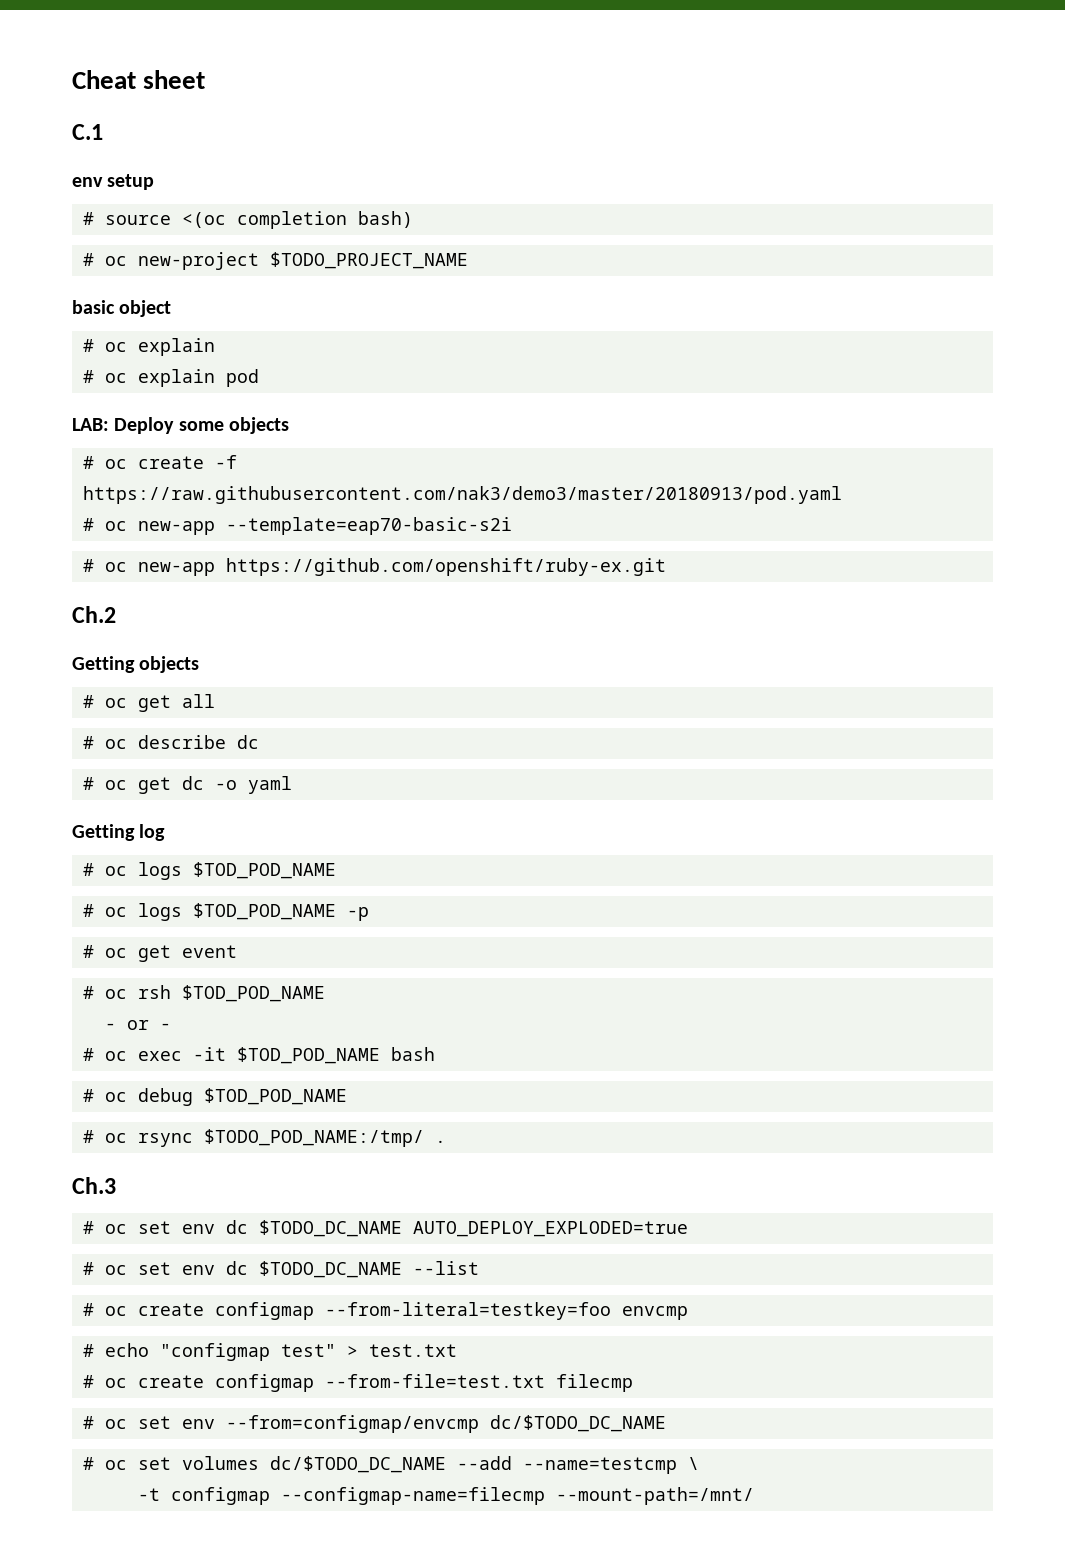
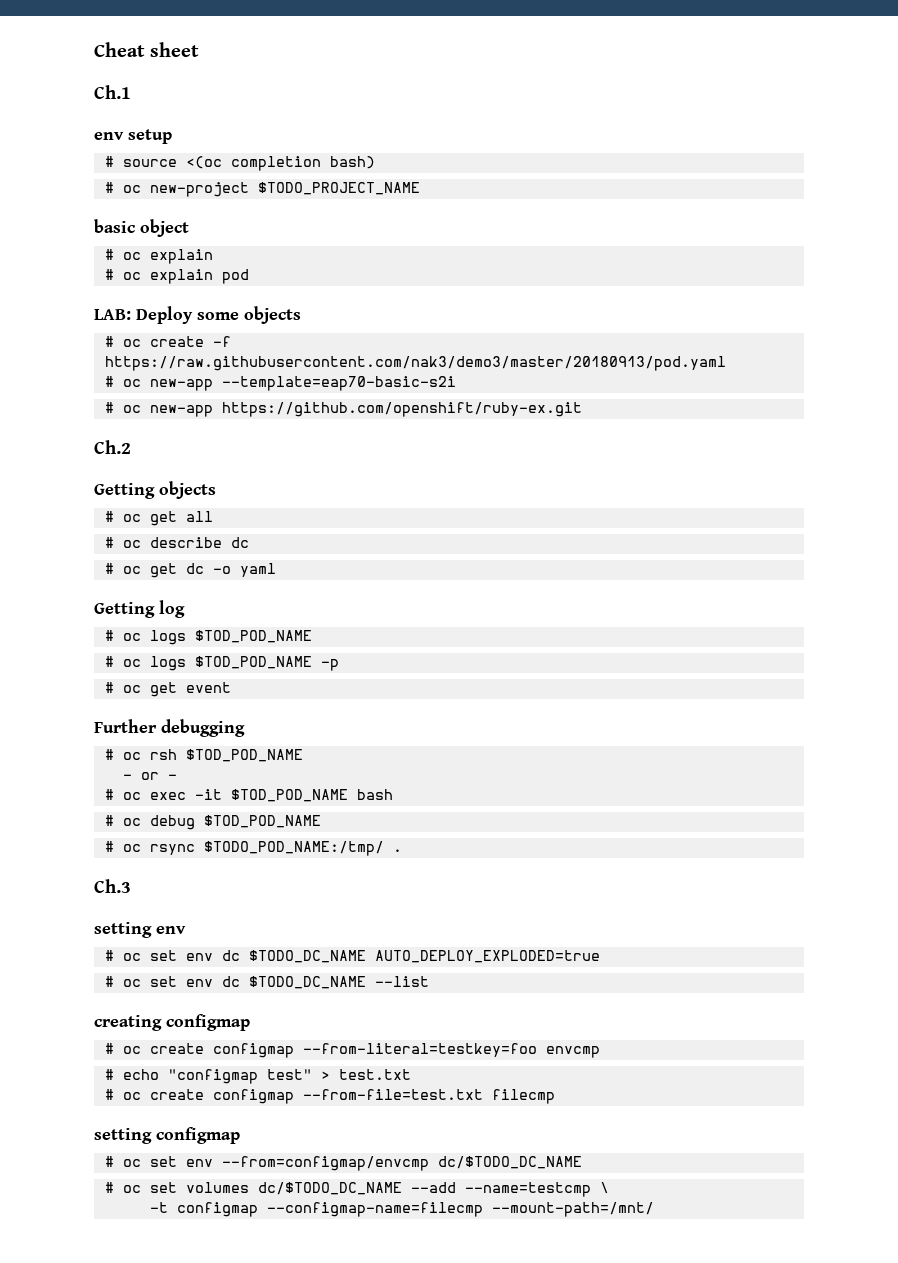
- C.1
+ Ch.1
+ Further debugging
+ setting env
+ creating configmap
+ setting configmap

